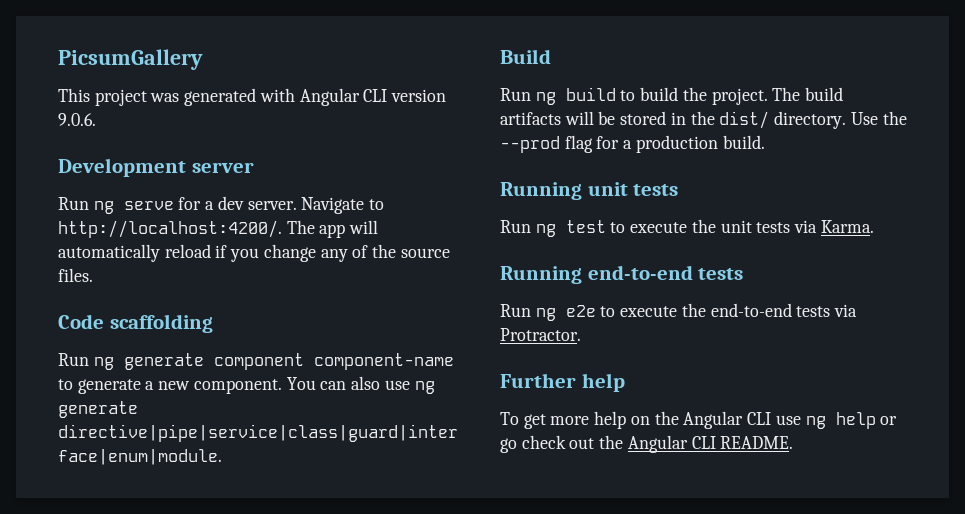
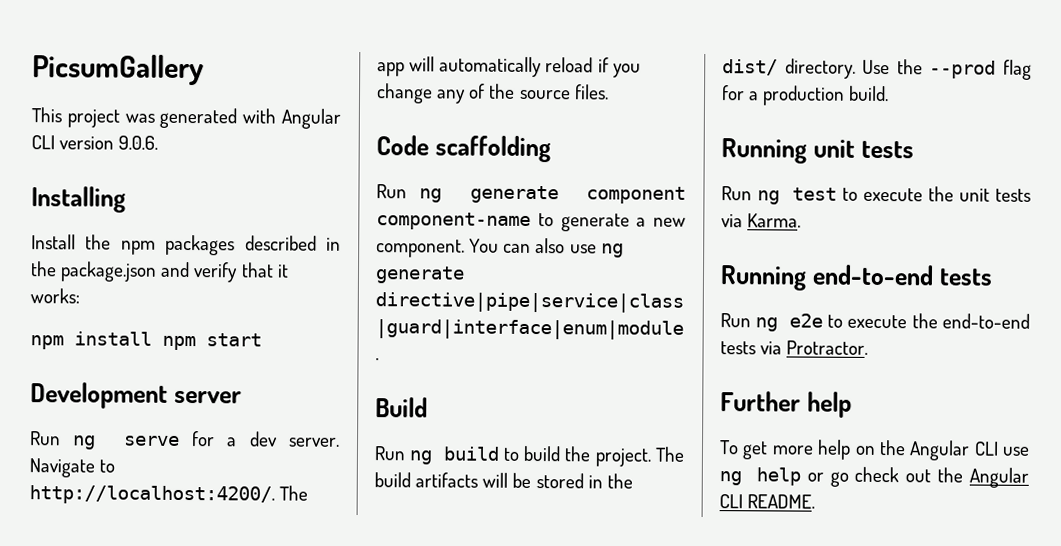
+ Installing
+ Install the npm packages described in the package.json and verify that it works:
+ npm install npm start

